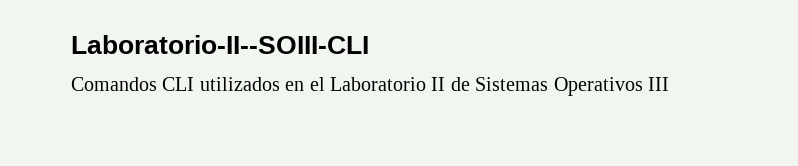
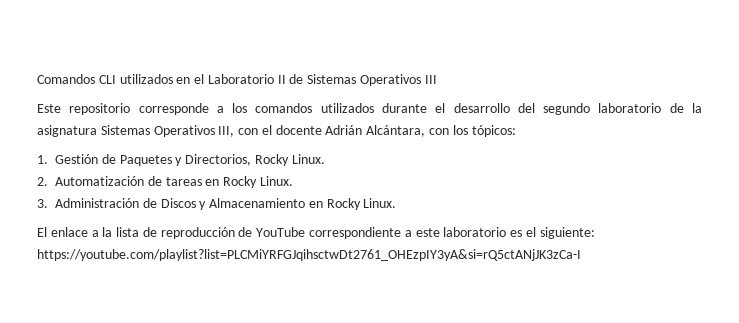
- Laboratorio-II--SOIII-CLI
+ Este repositorio corresponde a los comandos utilizados durante el desarrollo del segundo laboratorio de la asignatura Sistemas Operativos III, con el docente Adrián Alcántara, con los tópicos:
+ 1. Gestión de Paquetes y Directorios, Rocky Linux.
+ 2. Automatización de tareas en Rocky Linux.
+ 3. Administración de Discos y Almacenamiento en Rocky Linux.
+ El enlace a la lista de reproducción de YouTube correspondiente a este laboratorio es el siguiente: https://youtube.com/playlist?list=PLCMiYRFGJqihsctwDt2761_OHEzpIY3yA&si=rQ5ctANjJK3zCa-I

